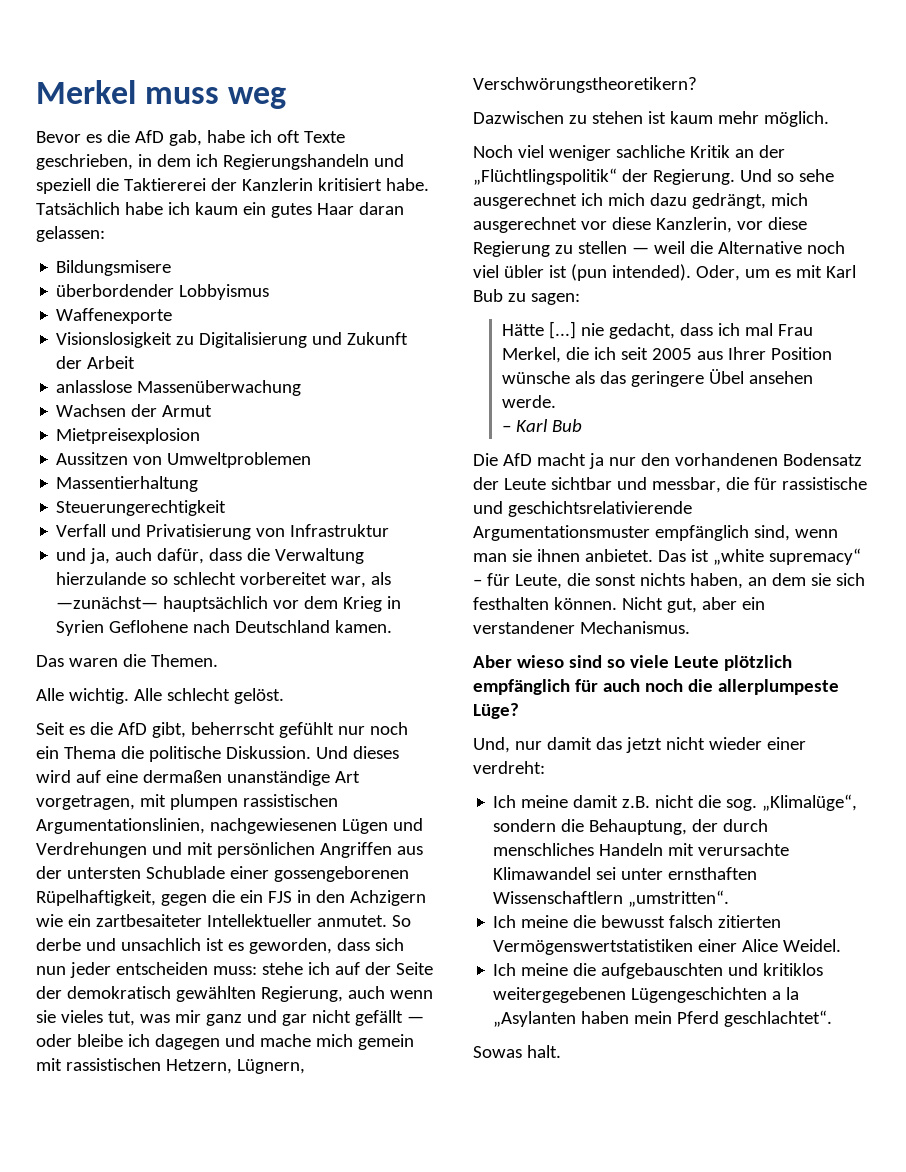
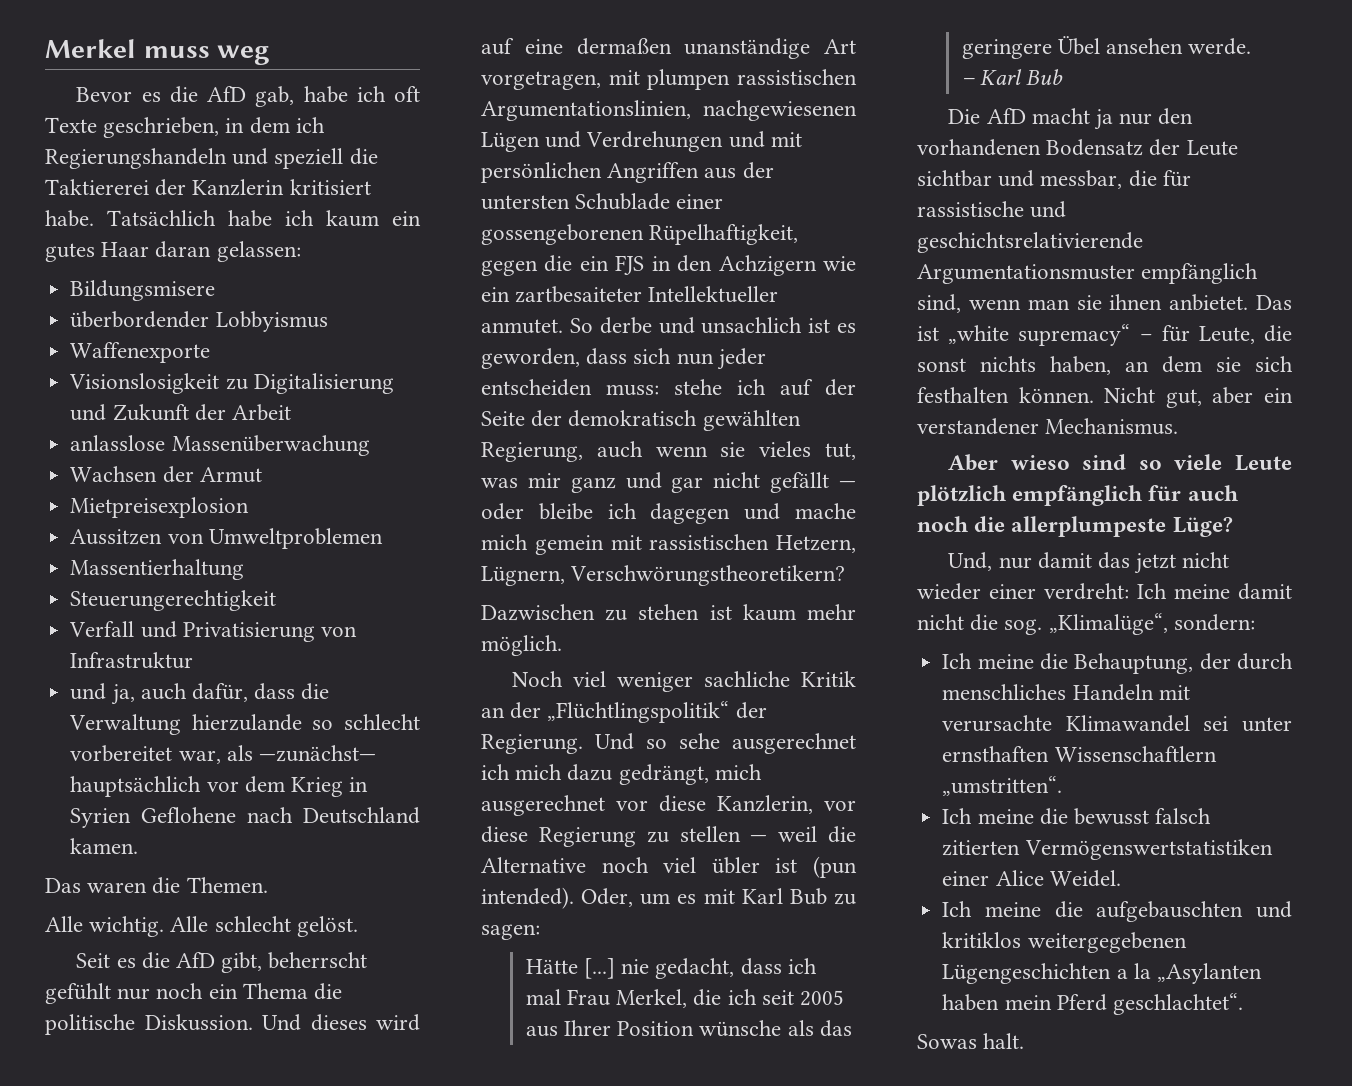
- Und, nur damit das jetzt nicht wieder einer verdreht:
- Ich meine damit z.B. nicht die sog. „Klimalüge“, sondern die Behauptung, der durch menschliches Handeln mit verursachte Klimawandel sei unter ernsthaften Wissenschaftlern „umstritten“.
+ Und, nur damit das jetzt nicht wieder einer verdreht: Ich meine damit nicht die sog. „Klimalüge“, sondern:
+ Ich meine die Behauptung, der durch menschliches Handeln mit verursachte Klimawandel sei unter ernsthaften Wissenschaftlern „umstritten“.

